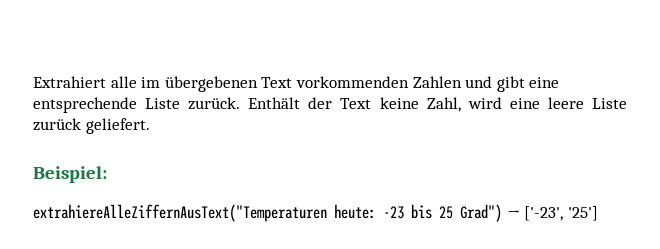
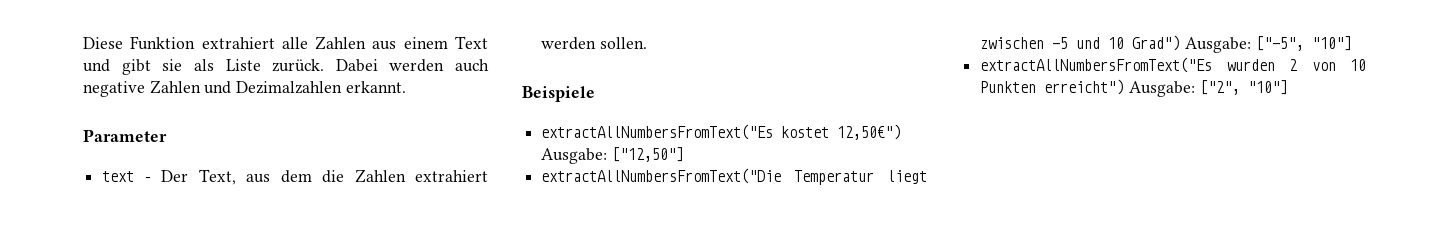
- Extrahiert alle im übergebenen Text vorkommenden Zahlen und gibt eine entsprechende Liste zurück. Enthält der Text keine Zahl, wird eine leere Liste zurück geliefert.
- Beispiel:
- extrahiereAlleZiffernAusText("Temperaturen heute: -23 bis 25 Grad") → ['-23', '25']
+ Diese Funktion extrahiert alle Zahlen aus einem Text und gibt sie als Liste zurück. Dabei werden auch negative Zahlen und Dezimalzahlen erkannt.
+ Parameter
+ text - Der Text, aus dem die Zahlen extrahiert werden sollen.
+ Beispiele
+ extractAllNumbersFromText("Es kostet 12,50€") Ausgabe: ["12,50"]
+ extractAllNumbersFromText("Die Temperatur liegt zwischen -5 und 10 Grad") Ausgabe: ["-5", "10"]
+ extractAllNumbersFromText("Es wurden 2 von 10 Punkten erreicht") Ausgabe: ["2", "10"]

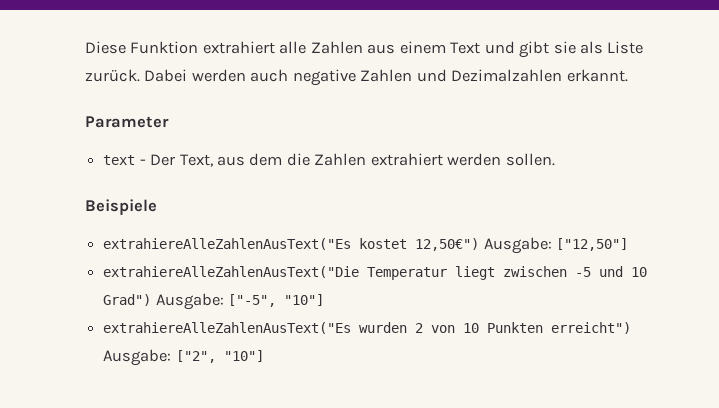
- extractAllNumbersFromText("Es kostet 12,50€") Ausgabe: ["12,50"]
+ extrahiereAlleZahlenAusText("Es kostet 12,50€") Ausgabe: ["12,50"]
- extractAllNumbersFromText("Die Temperatur liegt zwischen -5 und 10 Grad") Ausgabe: ["-5", "10"]
+ extrahiereAlleZahlenAusText("Die Temperatur liegt zwischen -5 und 10 Grad") Ausgabe: ["-5", "10"]
- extractAllNumbersFromText("Es wurden 2 von 10 Punkten erreicht") Ausgabe: ["2", "10"]
+ extrahiereAlleZahlenAusText("Es wurden 2 von 10 Punkten erreicht") Ausgabe: ["2", "10"]

